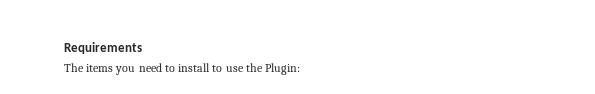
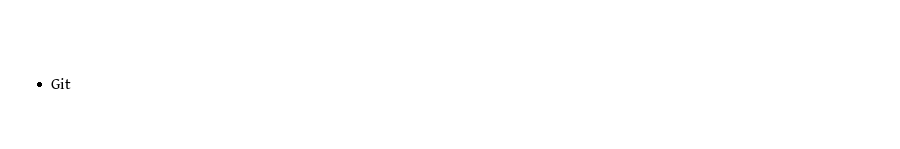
- Requirements
- The items you need to install to use the Plugin:
+ Git

